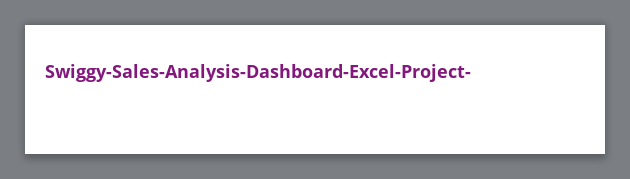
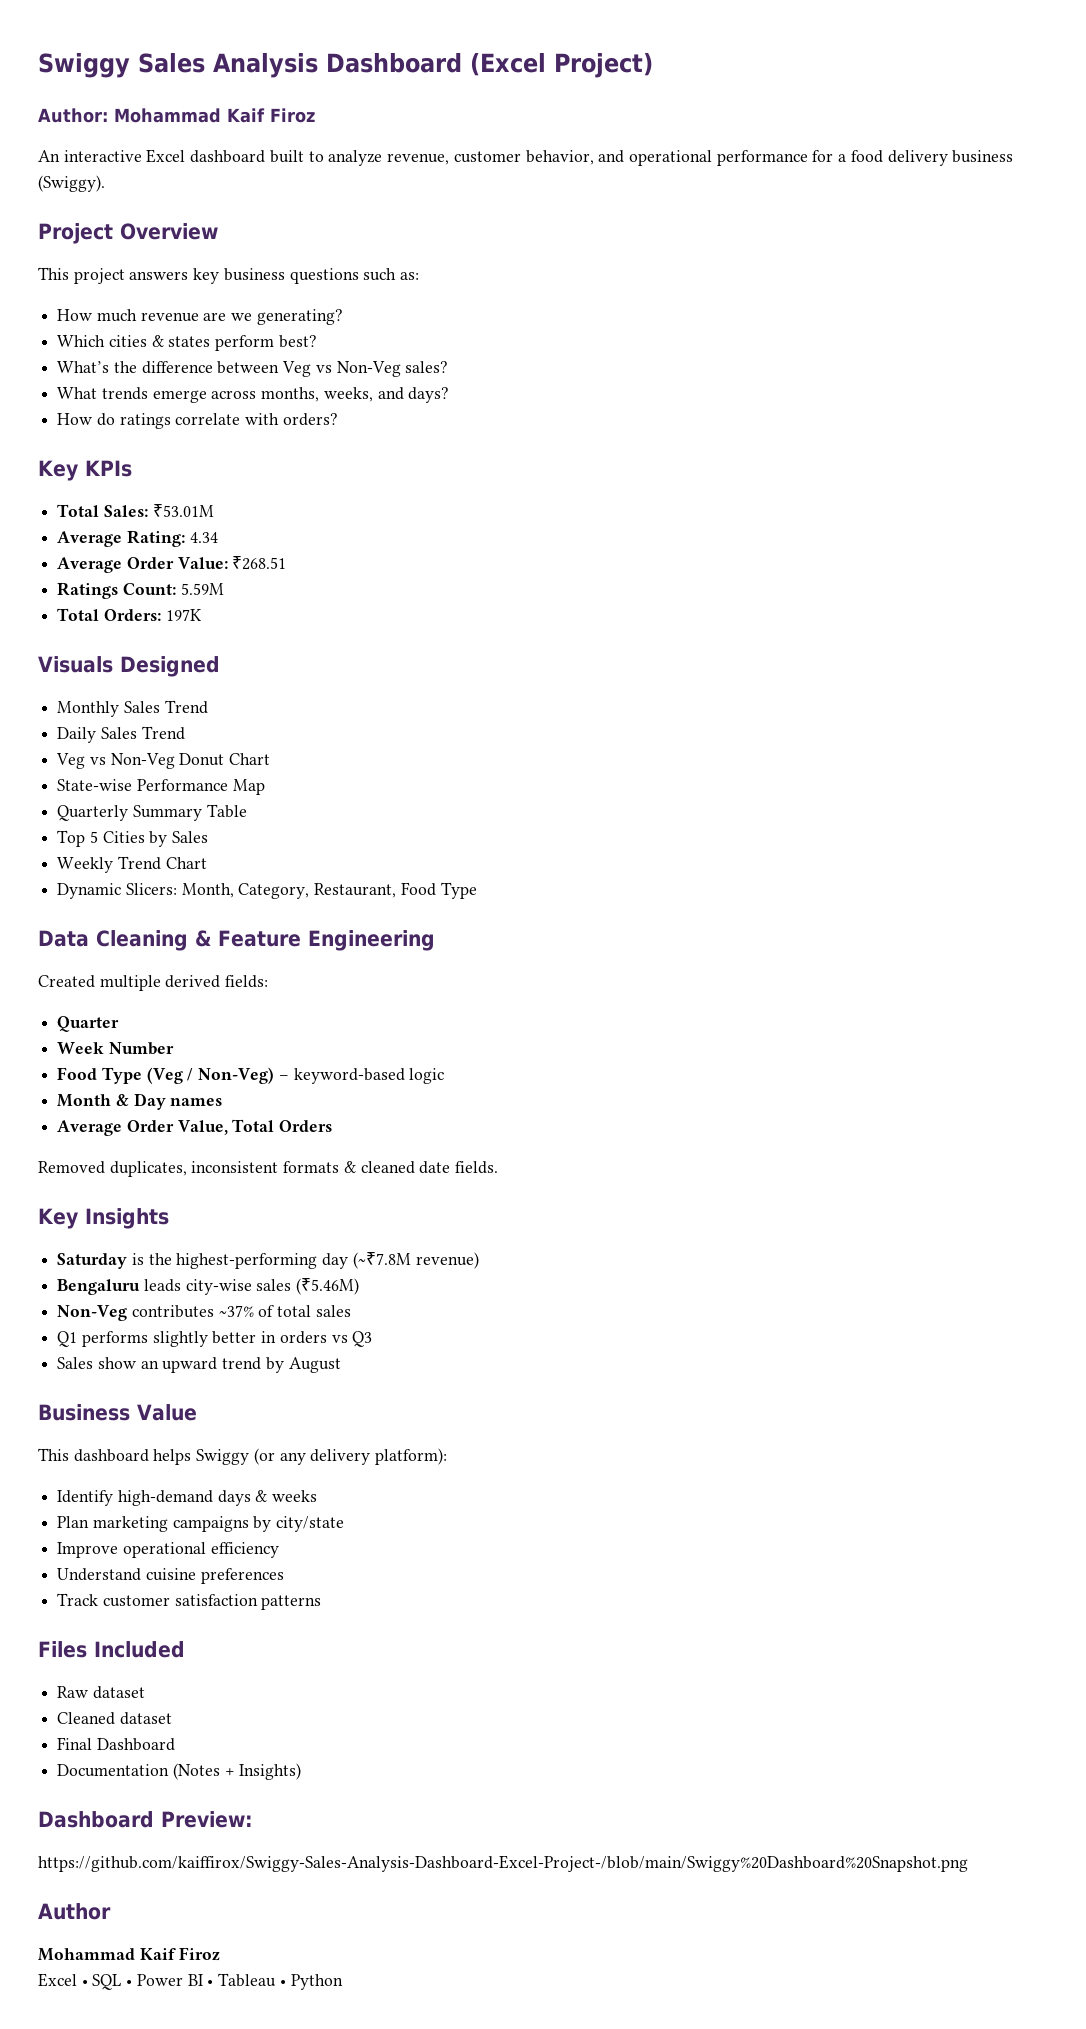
- Swiggy-Sales-Analysis-Dashboard-Excel-Project-
+ Swiggy Sales Analysis Dashboard (Excel Project)
+ Author: Mohammad Kaif Firoz
+ An interactive Excel dashboard built to analyze revenue, customer behavior, and operational performance for a food delivery business (Swiggy).
+ Project Overview
+ This project answers key business questions such as:
+ How much revenue are we generating?
+ Which cities & states perform best?
+ What’s the difference between Veg vs Non-Veg sales?
+ What trends emerge across months, weeks, and days?
+ How do ratings correlate with orders?
+ Key KPIs
+ Total Sales: ₹53.01M
+ Average Rating: 4.34
+ Average Order Value: ₹268.51
+ Ratings Count: 5.59M
+ Total Orders: 197K
+ Visuals Designed
+ Monthly Sales Trend
+ Daily Sales Trend
+ Veg vs Non-Veg Donut Chart
+ State-wise Performance Map
+ Quarterly Summary Table
+ Top 5 Cities by Sales
+ Weekly Trend Chart
+ Dynamic Slicers: Month, Category, Restaurant, Food Type
+ Data Cleaning & Feature Engineering
+ Created multiple derived fields:
+ Quarter
+ Week Number
+ Food Type (Veg / Non-Veg) – keyword-based logic
+ Month & Day names
+ Average Order Value, Total Orders
+ Removed duplicates, inconsistent formats & cleaned date fields.
+ Key Insights
+ Saturday is the highest-performing day (~₹7.8M revenue)
+ Bengaluru leads city-wise sales (₹5.46M)
+ Non-Veg contributes ~37% of total sales
+ Q1 performs slightly better in orders vs Q3
+ Sales show an upward trend by August
+ Business Value
+ This dashboard helps Swiggy (or any delivery platform):
+ Identify high-demand days & weeks
+ Plan marketing campaigns by city/state
+ Improve operational efficiency
+ Understand cuisine preferences
+ Track customer satisfaction patterns
+ Files Included
+ Raw dataset
+ Cleaned dataset
+ Final Dashboard
+ Documentation (Notes + Insights)
+ Dashboard Preview:
+ https://github.com/kaiffirox/Swiggy-Sales-Analysis-Dashboard-Excel-Project-/blob/main/Swiggy%20Dashboard%20Snapshot.png
+ Author
+ Mohammad Kaif Firoz
+ Excel • SQL • Power BI • Tableau • Python

